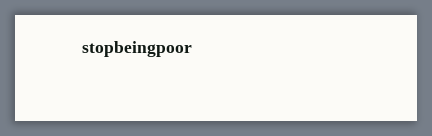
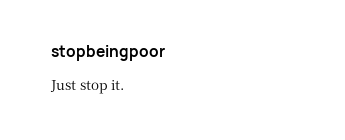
+ Just stop it.

